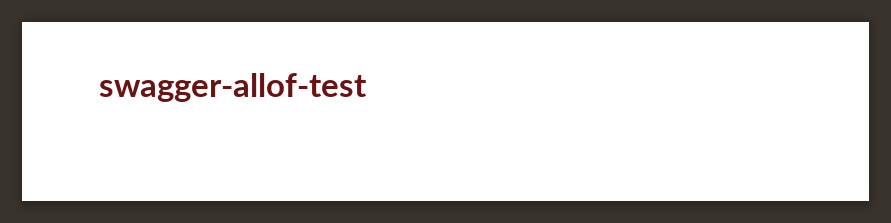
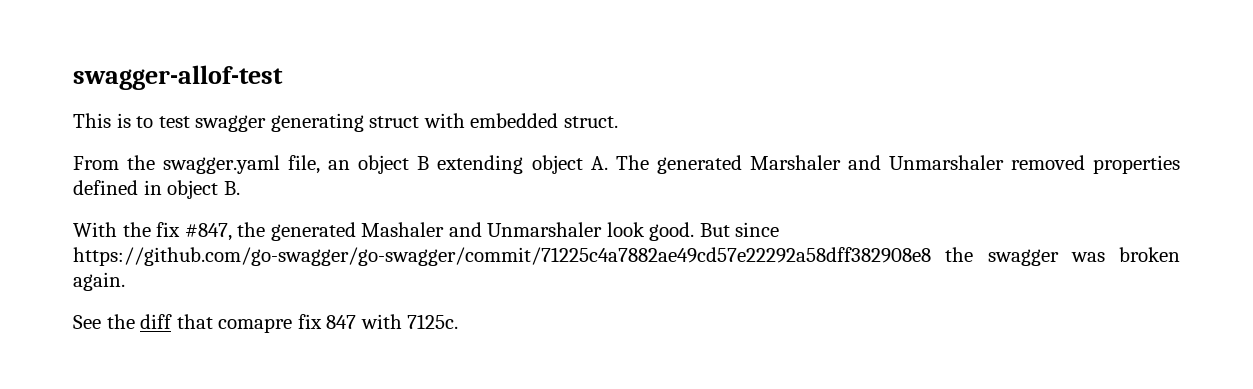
+ This is to test swagger generating struct with embedded struct.
+ From the swagger.yaml file, an object B extending object A. The generated Marshaler and Unmarshaler removed properties defined in object B.
+ With the fix #847, the generated Mashaler and Unmarshaler look good. But since https://github.com/go-swagger/go-swagger/commit/71225c4a7882ae49cd57e22292a58dff382908e8 the swagger was broken again.
+ See the diff that comapre fix 847 with 7125c.

